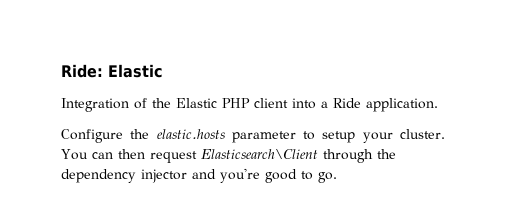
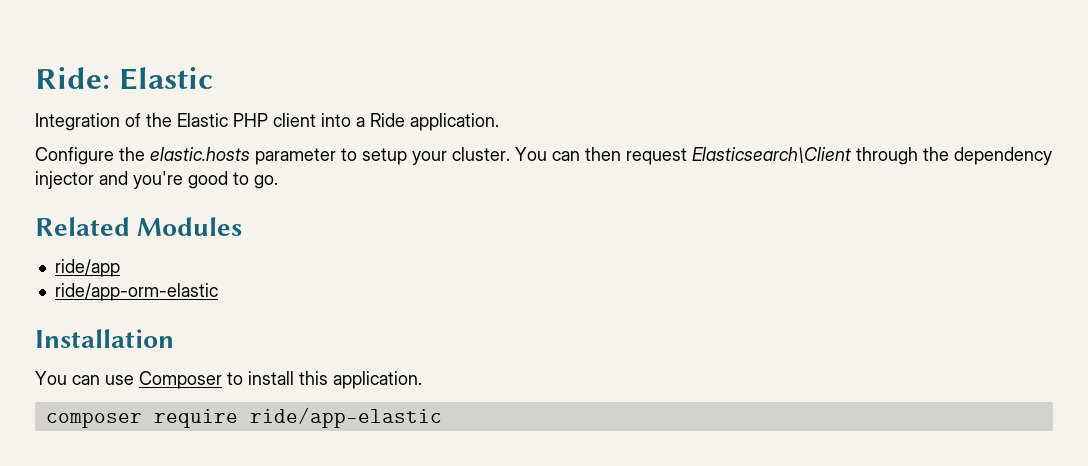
+ Related Modules
+ ride/app
+ ride/app-orm-elastic
+ Installation
+ You can use Composer to install this application.
+ composer require ride/app-elastic

